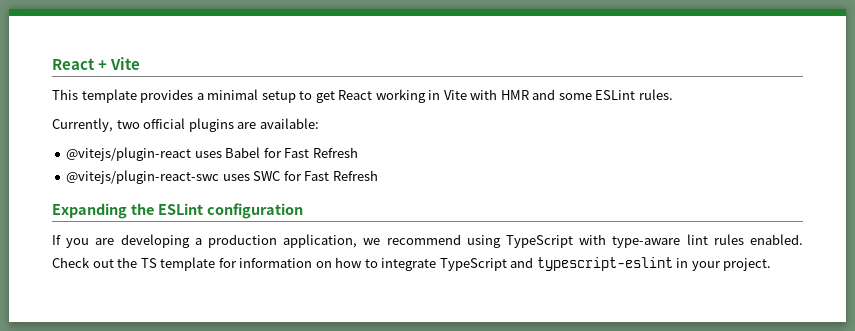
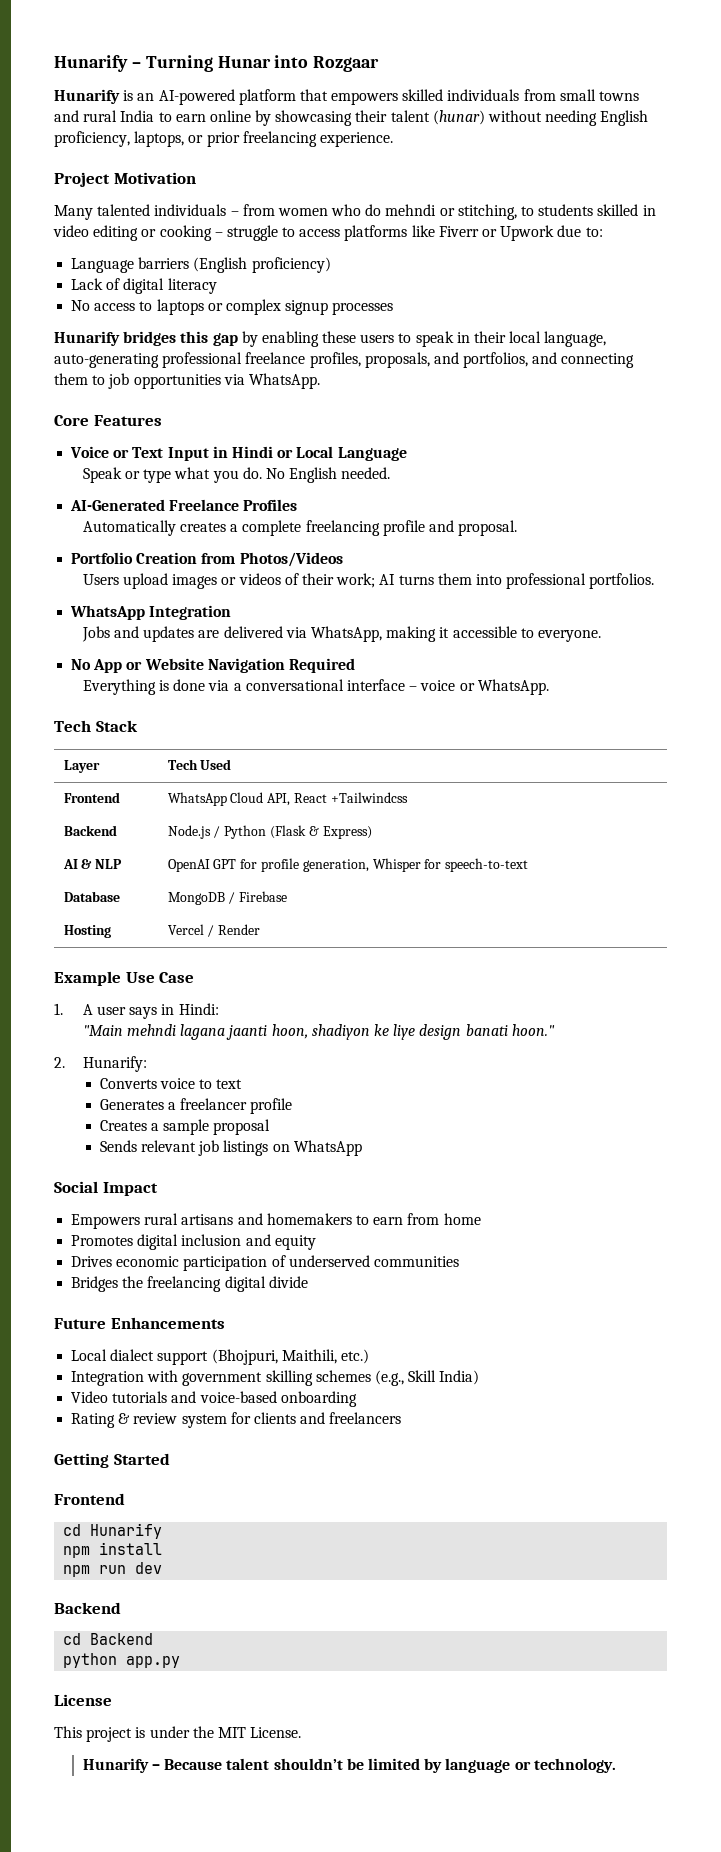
- React + Vite
- This template provides a minimal setup to get React working in Vite with HMR and some ESLint rules.
- Currently, two official plugins are available:
- @vitejs/plugin-react uses Babel for Fast Refresh
- @vitejs/plugin-react-swc uses SWC for Fast Refresh
- Expanding the ESLint configuration
- If you are developing a production application, we recommend using TypeScript with type-aware lint rules enabled. Check out the TS template for information on how to integrate TypeScript and typescript-eslint in your project.
+ Hunarify – Turning Hunar into Rozgaar
+ Hunarify is an AI-powered platform that empowers skilled individuals from small towns and rural India to earn online by showcasing their talent (hunar) without needing English proficiency, laptops, or prior freelancing experience.
+ Project Motivation
+ Many talented individuals – from women who do mehndi or stitching, to students skilled in video editing or cooking – struggle to access platforms like Fiverr or Upwork due to:
+ Language barriers (English proficiency)
+ Lack of digital literacy
+ No access to laptops or complex signup processes
+ Hunarify bridges this gap by enabling these users to speak in their local language, auto-generating professional freelance profiles, proposals, and portfolios, and connecting them to job opportunities via WhatsApp.
+ Core Features
+ Voice or Text Input in Hindi or Local Language
+ Speak or type what you do. No English needed.
+ AI-Generated Freelance Profiles
+ Automatically creates a complete freelancing profile and proposal.
+ Portfolio Creation from Photos/Videos
+ Users upload images or videos of their work; AI turns them into professional portfolios.
+ WhatsApp Integration
+ Jobs and updates are delivered via WhatsApp, making it accessible to everyone.
+ No App or Website Navigation Required
+ Everything is done via a conversational interface – voice or WhatsApp.
+ Tech Stack
+ Layer | Tech Used
+ Frontend | WhatsApp Cloud API, React +Tailwindcss
+ Backend | Node.js / Python (Flask & Express)
+ AI & NLP | OpenAI GPT for profile generation, Whisper for speech-to-text
+ Database | MongoDB / Firebase
+ Hosting | Vercel / Render
+ Example Use Case
+ 1. A user says in Hindi:
+ "Main mehndi lagana jaanti hoon, shadiyon ke liye design banati hoon."
+ 2. Hunarify:
+ Converts voice to text
+ Generates a freelancer profile
+ Creates a sample proposal
+ Sends relevant job listings on WhatsApp
+ Social Impact
+ Empowers rural artisans and homemakers to earn from home
+ Promotes digital inclusion and equity
+ Drives economic participation of underserved communities
+ Bridges the freelancing digital divide
+ Future Enhancements
+ Local dialect support (Bhojpuri, Maithili, etc.)
+ Integration with government skilling schemes (e.g., Skill India)
+ Video tutorials and voice-based onboarding
+ Rating & review system for clients and freelancers
+ Getting Started
+ Frontend
+ cd Hunarify
+ npm install
+ npm run dev
+ Backend
+ cd Backend
+ python app.py
+ License
+ This project is under the MIT License.
+ Hunarify – Because talent shouldn’t be limited by language or technology.

